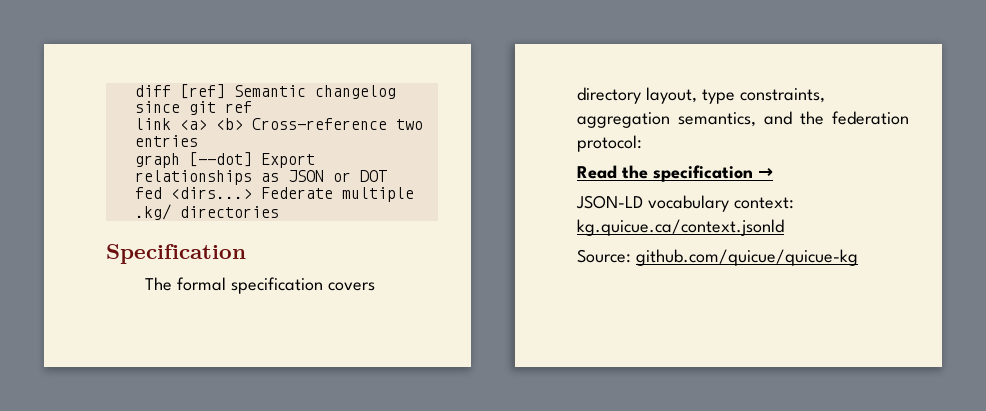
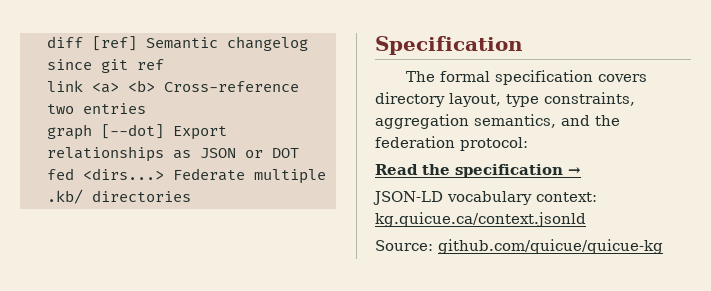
- fed <dirs...> Federate multiple .kg/ directories
+ fed <dirs...> Federate multiple .kb/ directories

